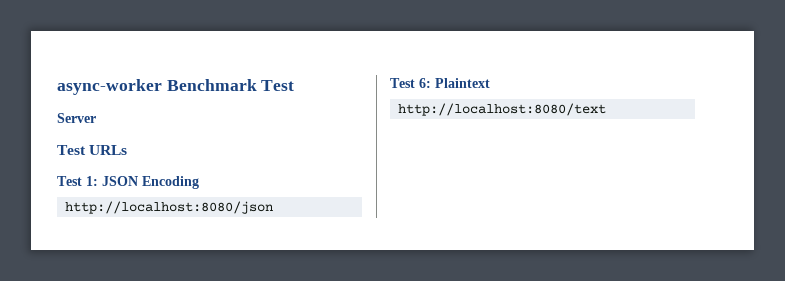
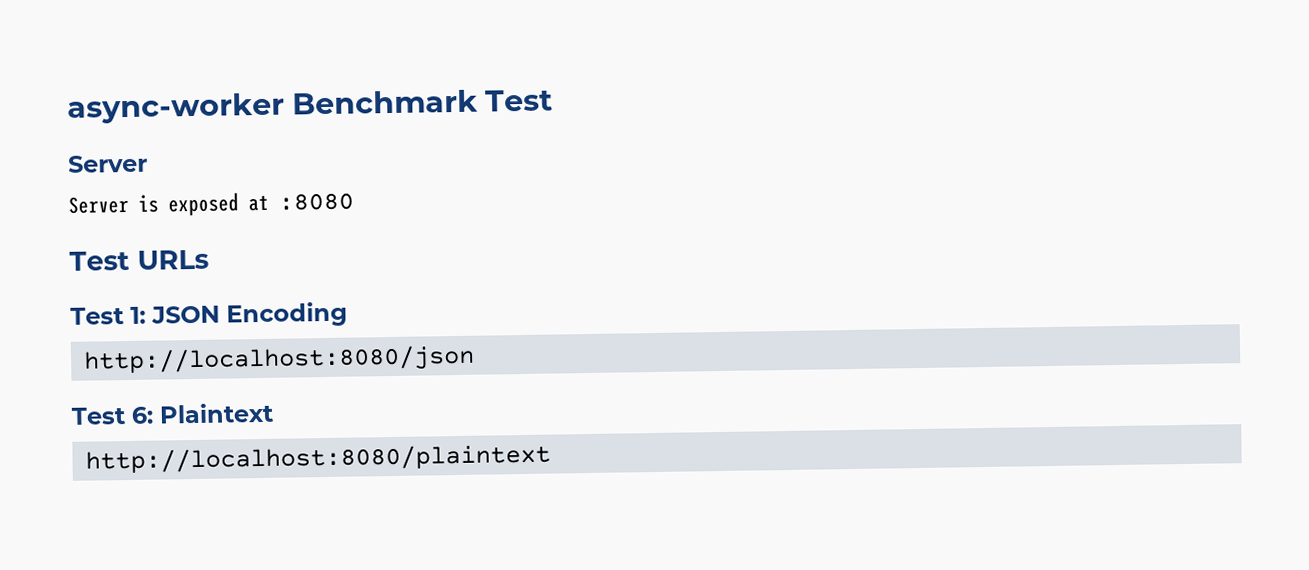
+ Server is exposed at :8080
- http://localhost:8080/text
+ http://localhost:8080/plaintext

